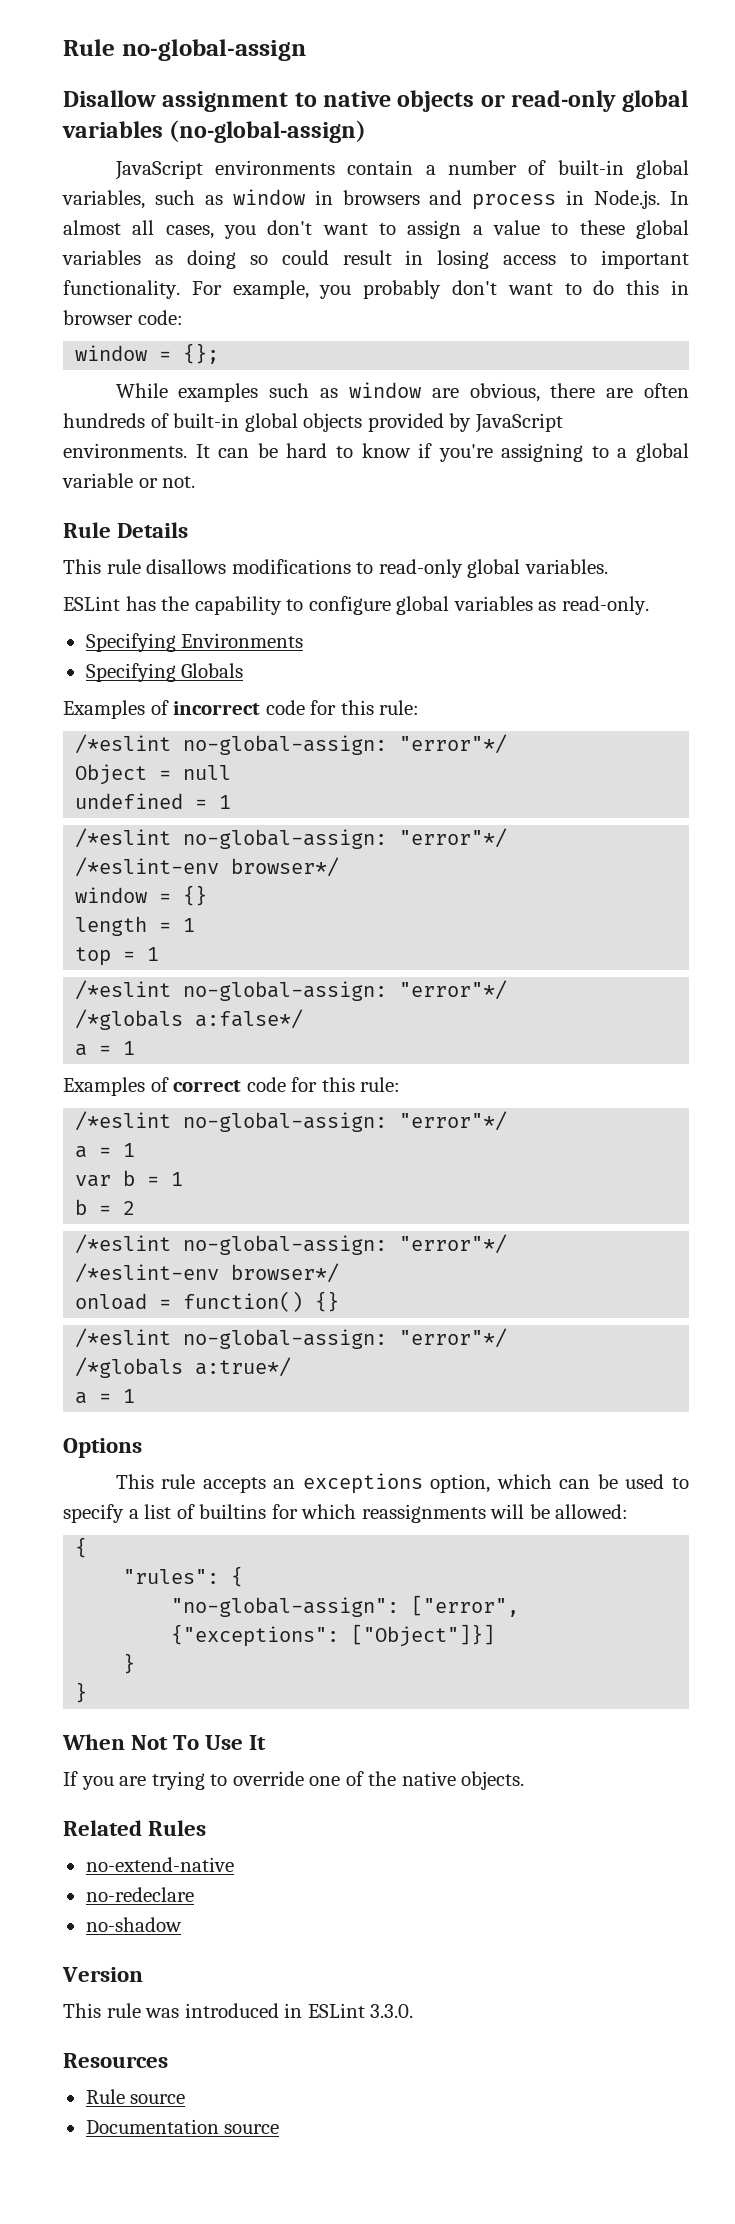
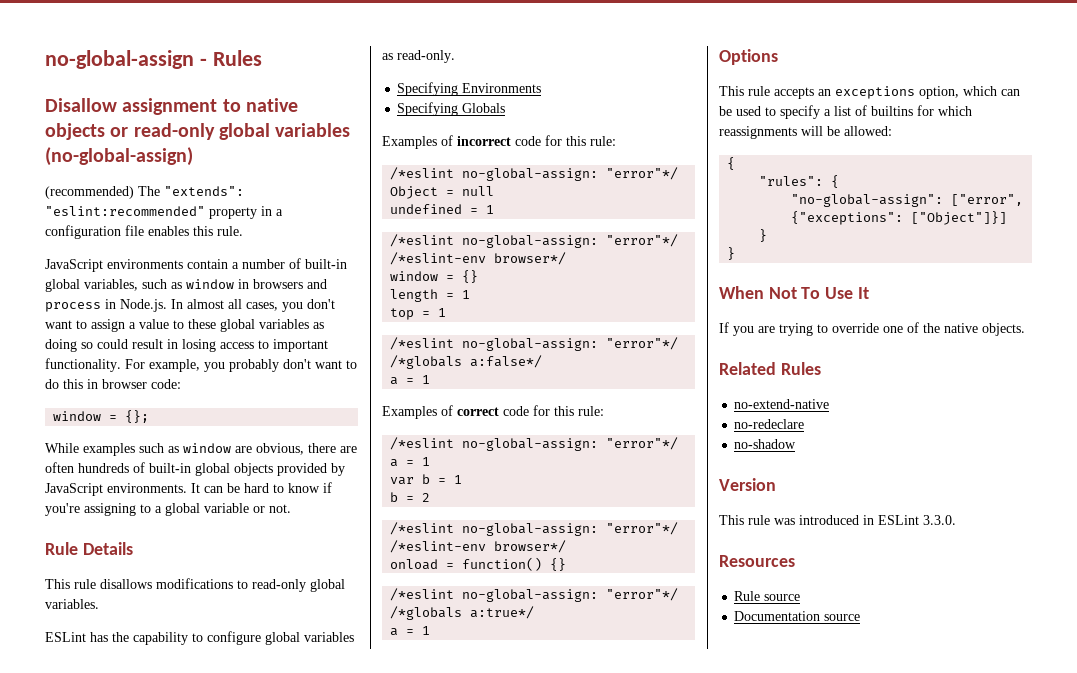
- Rule no-global-assign
+ no-global-assign - Rules
+ (recommended) The "extends": "eslint:recommended" property in a configuration file enables this rule.

